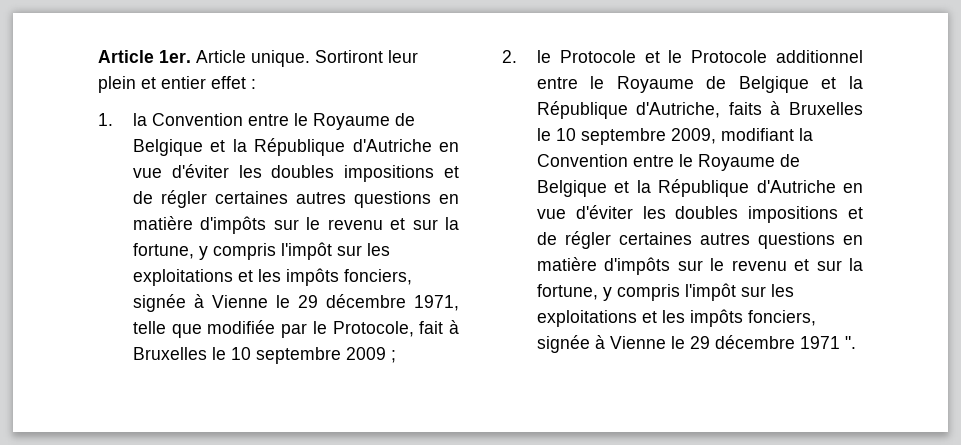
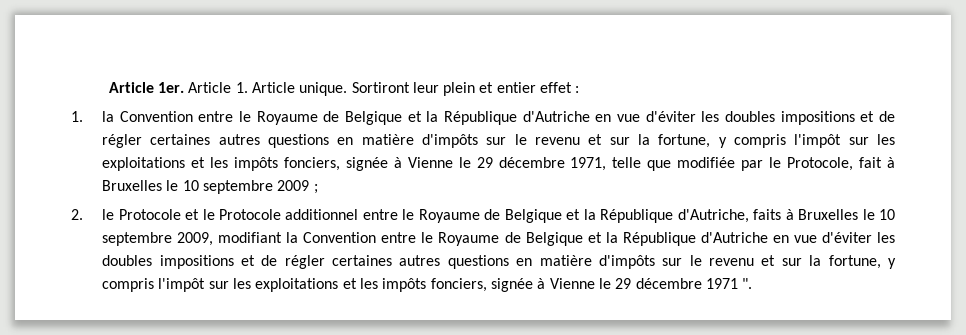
- Article unique.
+ Article 1. Article unique.

